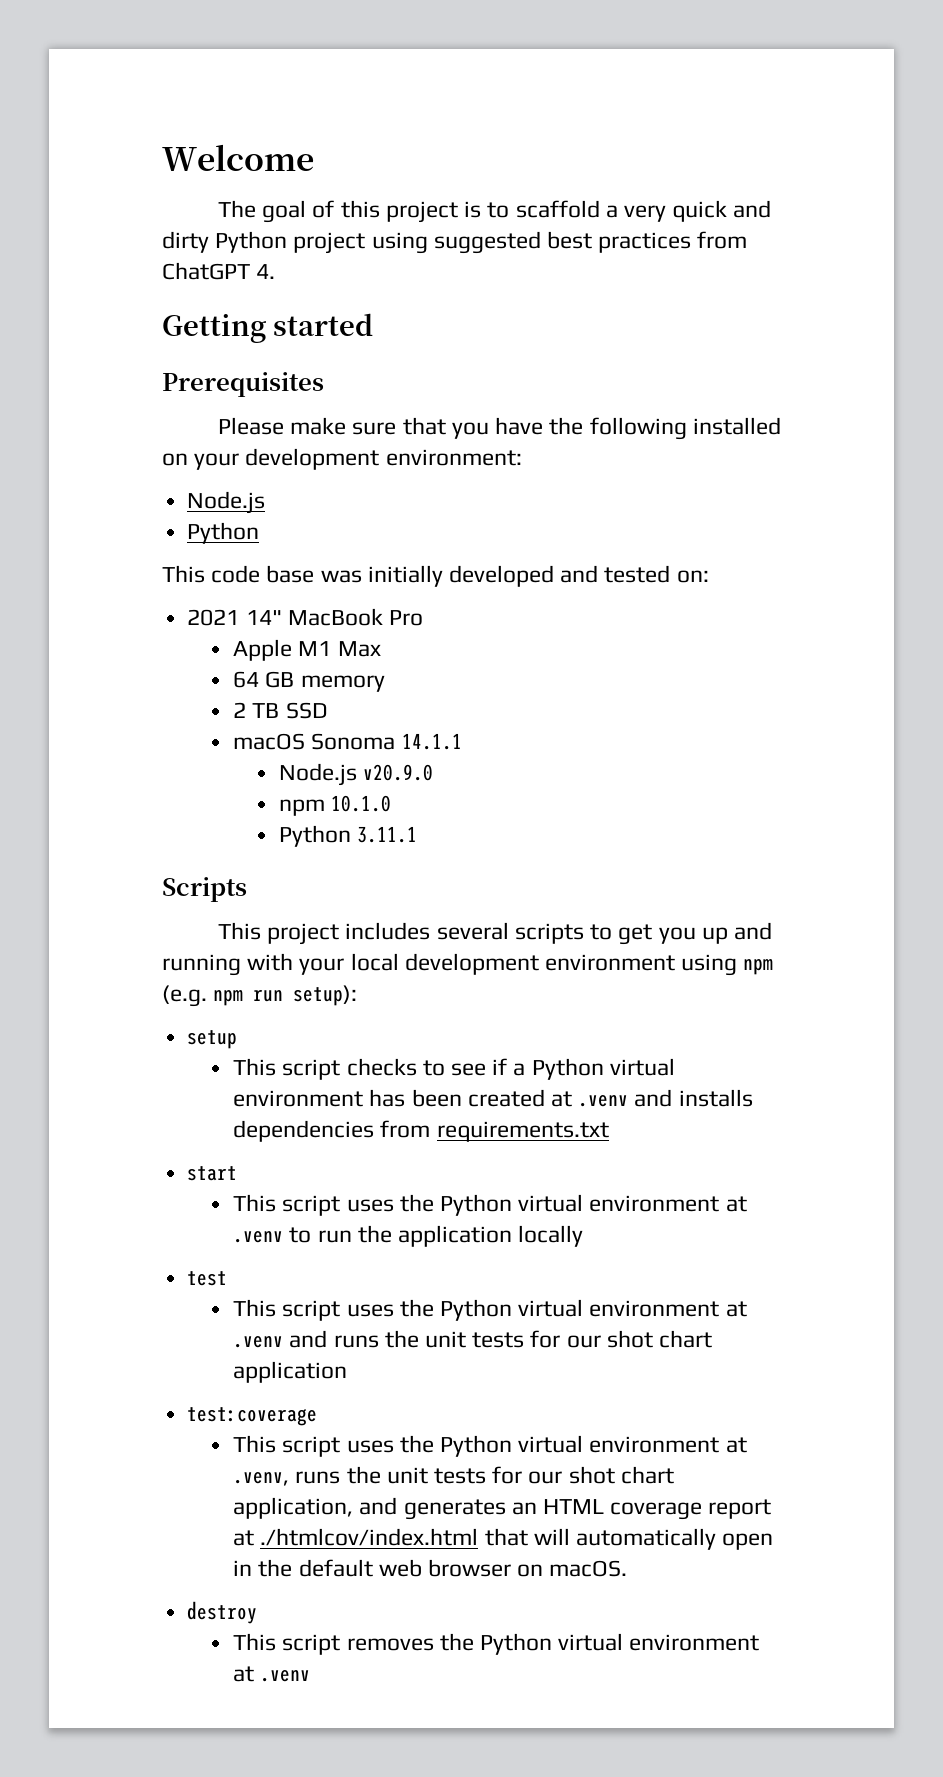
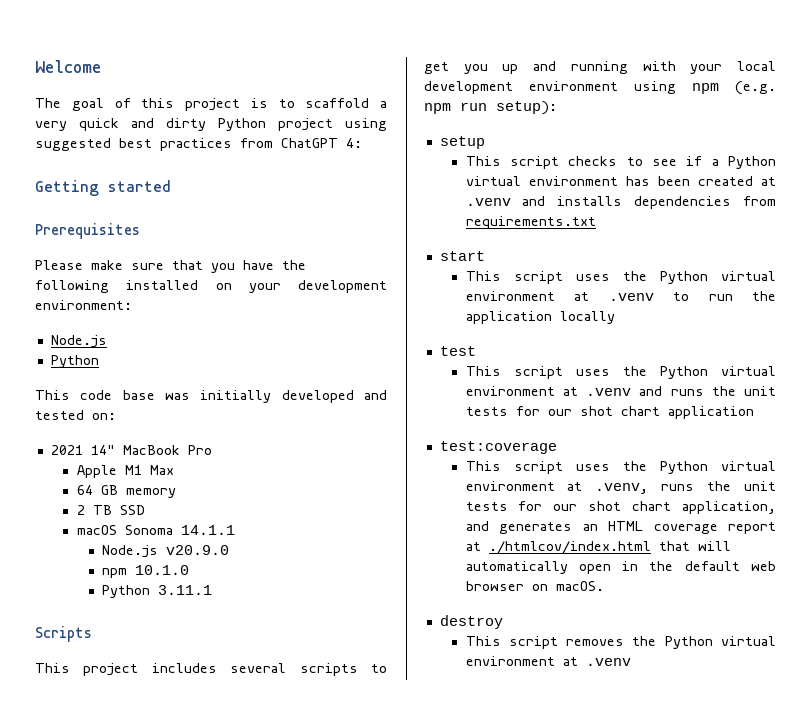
- The goal of this project is to scaffold a very quick and dirty Python project using suggested best practices from ChatGPT 4.
+ The goal of this project is to scaffold a very quick and dirty Python project using suggested best practices from ChatGPT 4:

